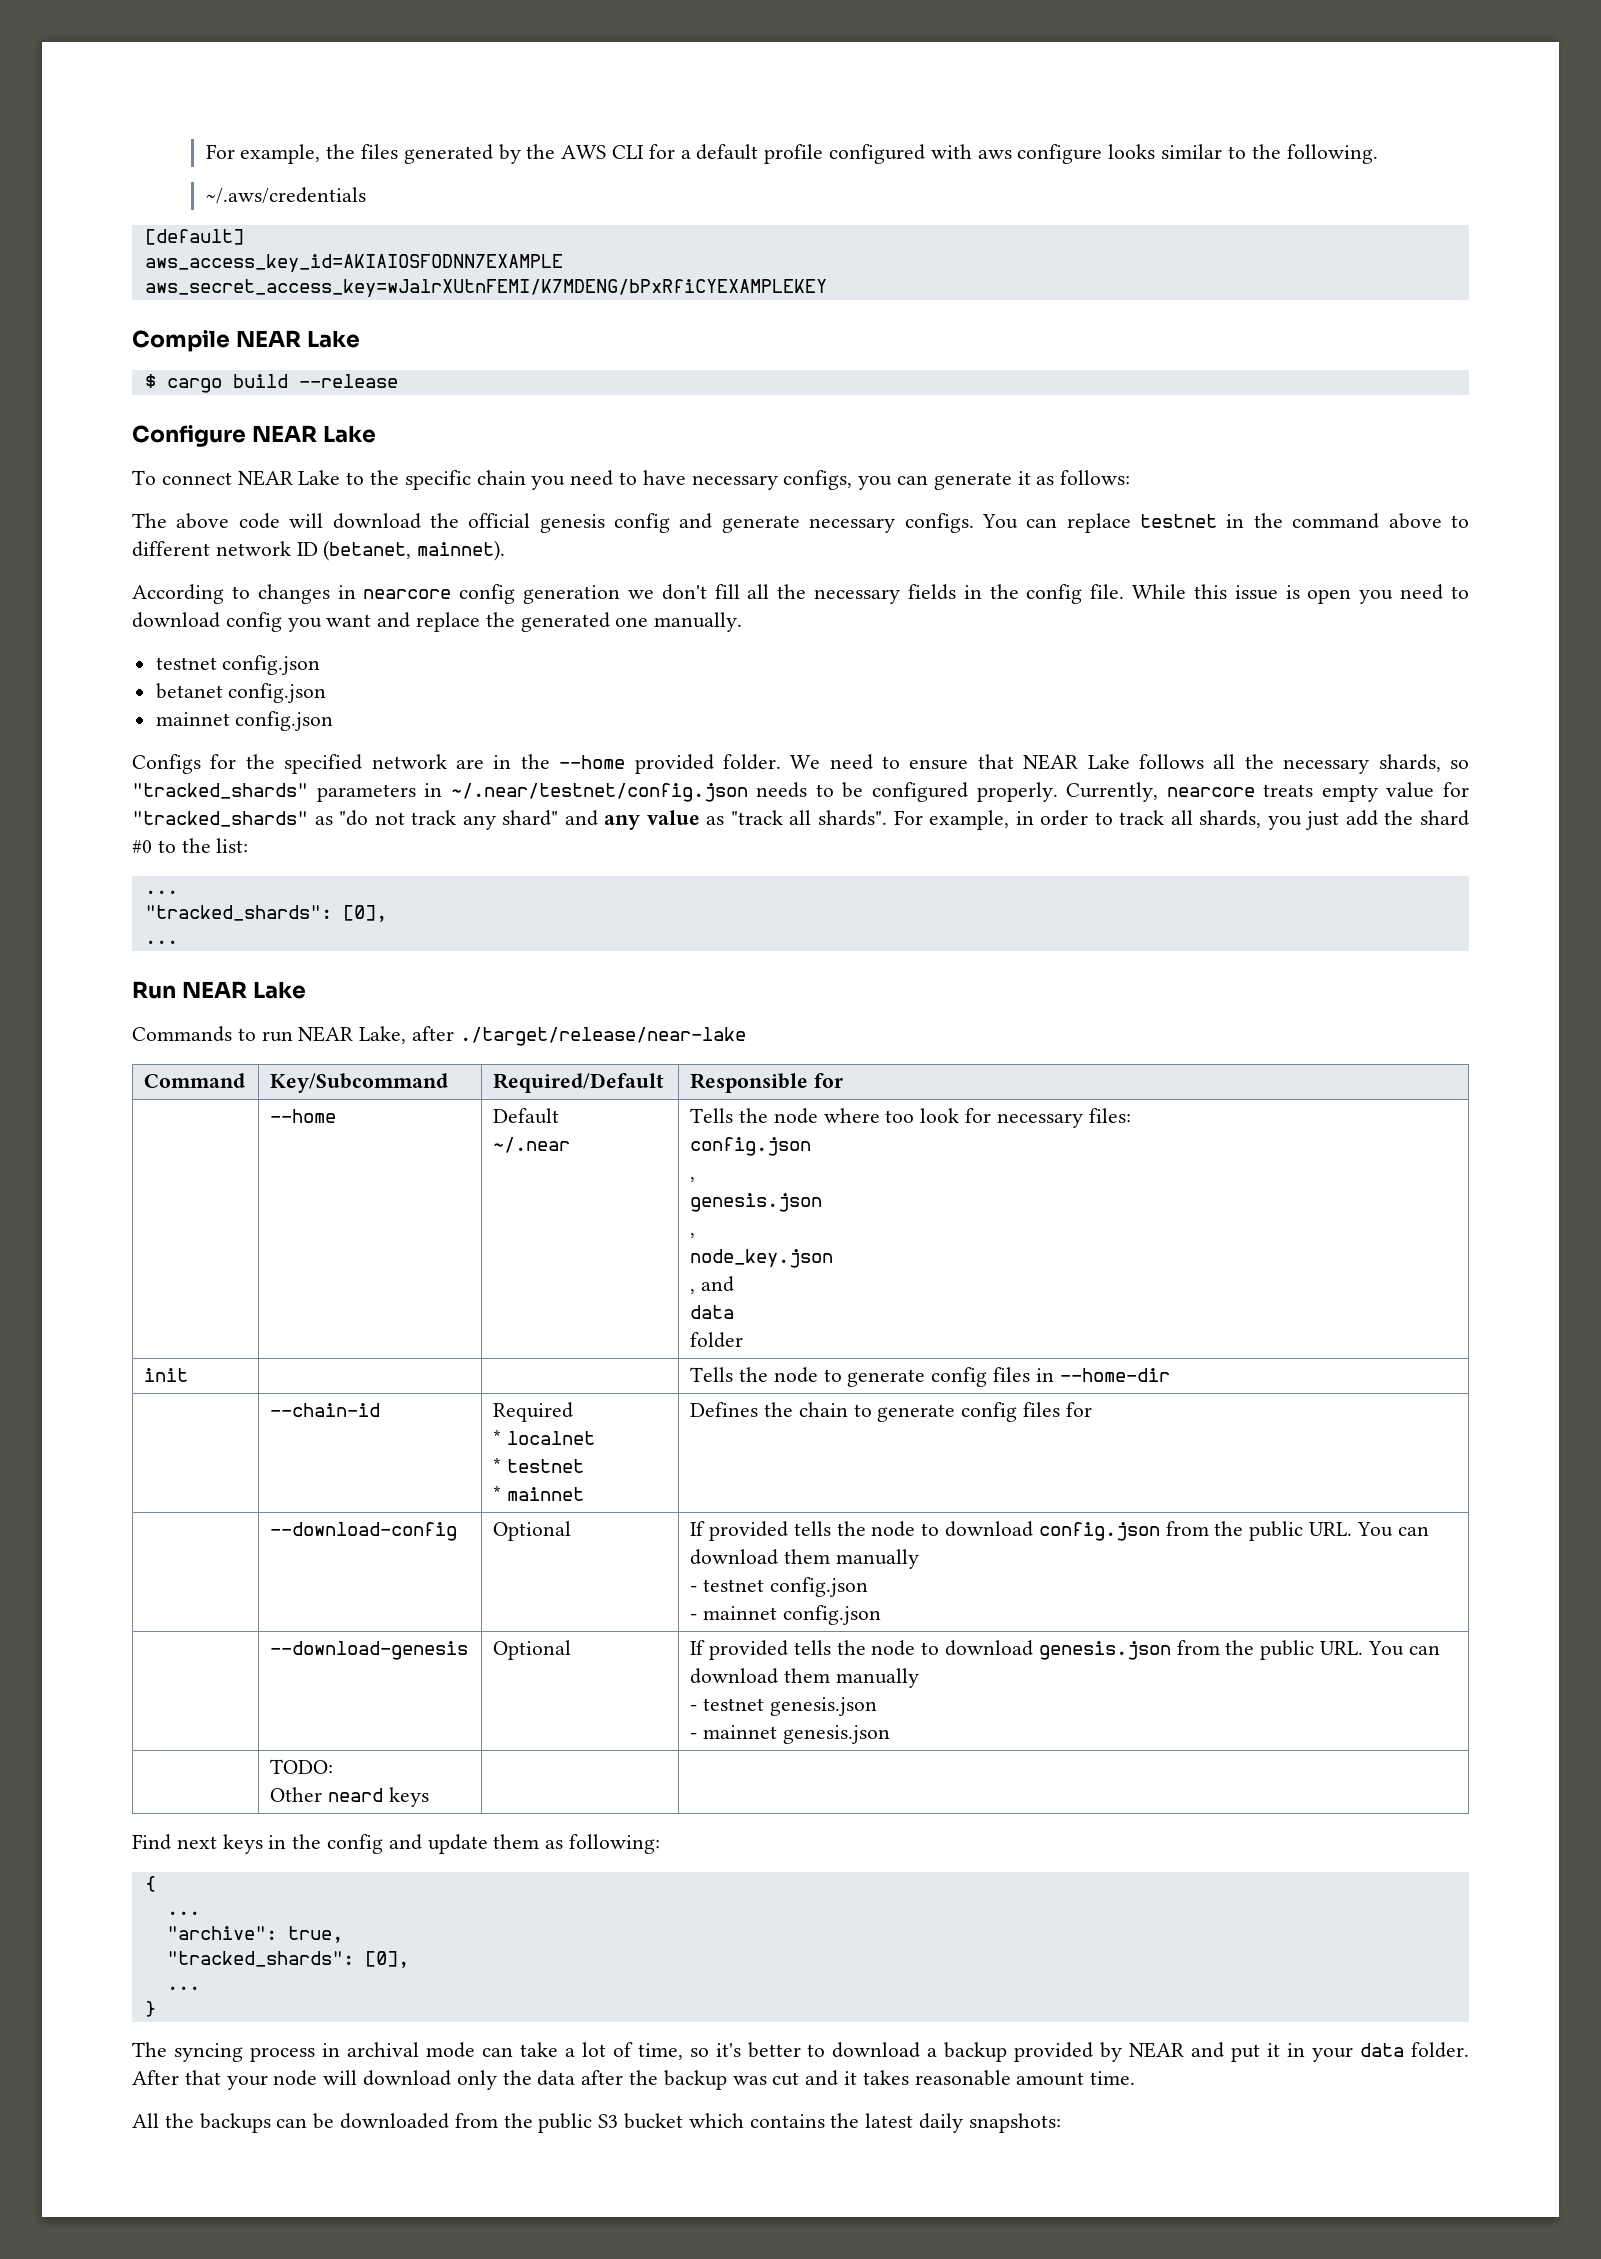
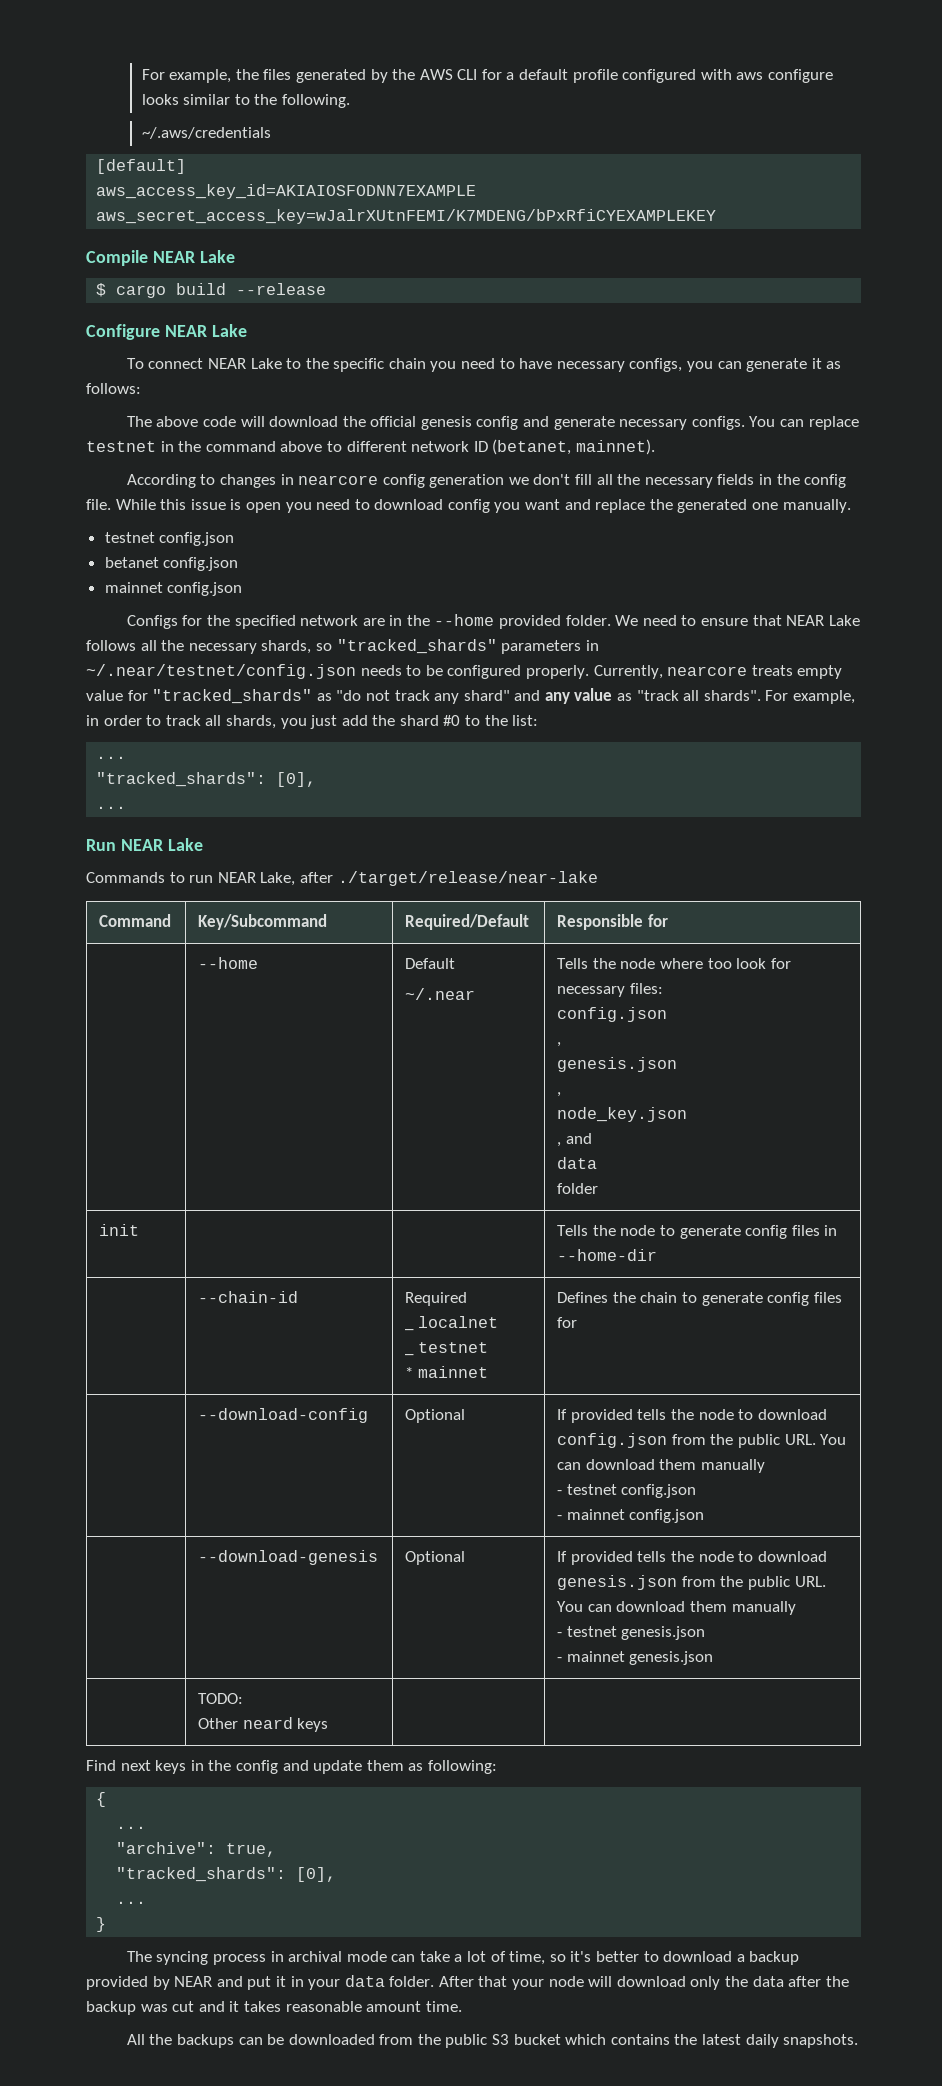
  | --chain-id | Required
- * localnet
- * testnet
+ _ localnet
+ _ testnet
- All the backups can be downloaded from the public S3 bucket which contains the latest daily snapshots:
+ All the backups can be downloaded from the public S3 bucket which contains the latest daily snapshots.

